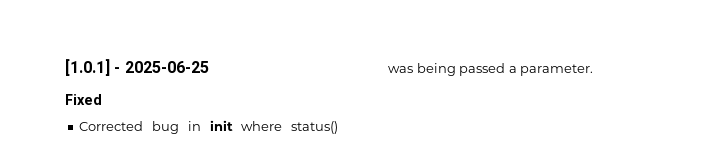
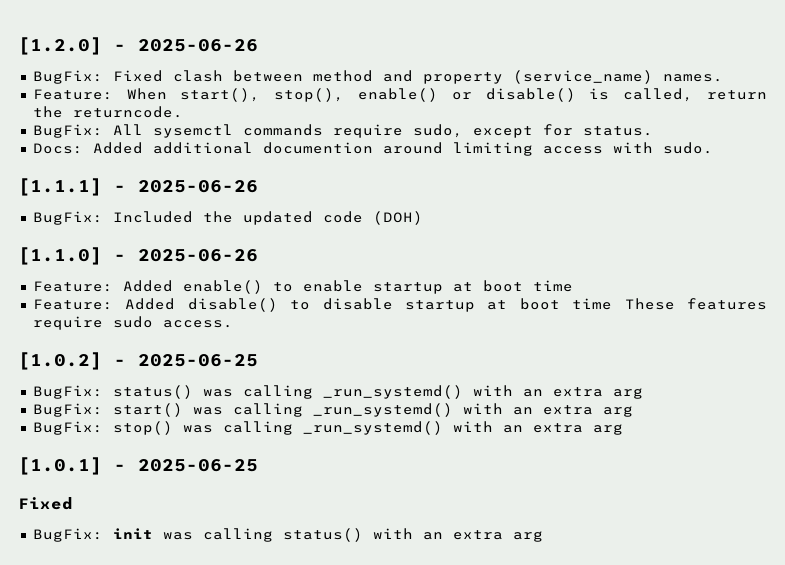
+ [1.2.0] - 2025-06-26
+ BugFix: Fixed clash between method and property (service_name) names.
+ Feature: When start(), stop(), enable() or disable() is called, return the returncode.
+ BugFix: All sysemctl commands require sudo, except for status.
+ Docs: Added additional documention around limiting access with sudo.
+ [1.1.1] - 2025-06-26
+ BugFix: Included the updated code (DOH)
+ [1.1.0] - 2025-06-26
+ Feature: Added enable() to enable startup at boot time
+ Feature: Added disable() to disable startup at boot time These features require sudo access.
+ [1.0.2] - 2025-06-25
+ BugFix: status() was calling _run_systemd() with an extra arg
+ BugFix: start() was calling _run_systemd() with an extra arg
+ BugFix: stop() was calling _run_systemd() with an extra arg
  [1.0.1] - 2025-06-25
  Fixed
- Corrected bug in init where status() was being passed a parameter.
+ BugFix: init was calling status() with an extra arg

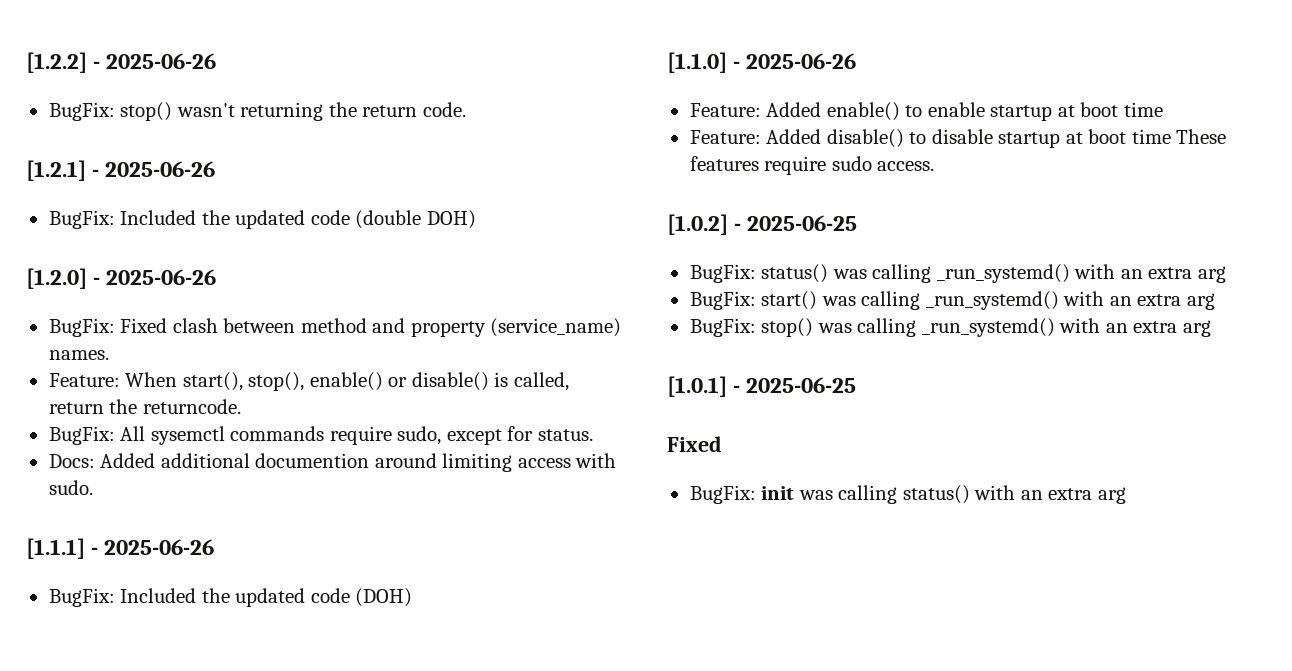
+ [1.2.2] - 2025-06-26
+ BugFix: stop() wasn't returning the return code.
+ [1.2.1] - 2025-06-26
+ BugFix: Included the updated code (double DOH)

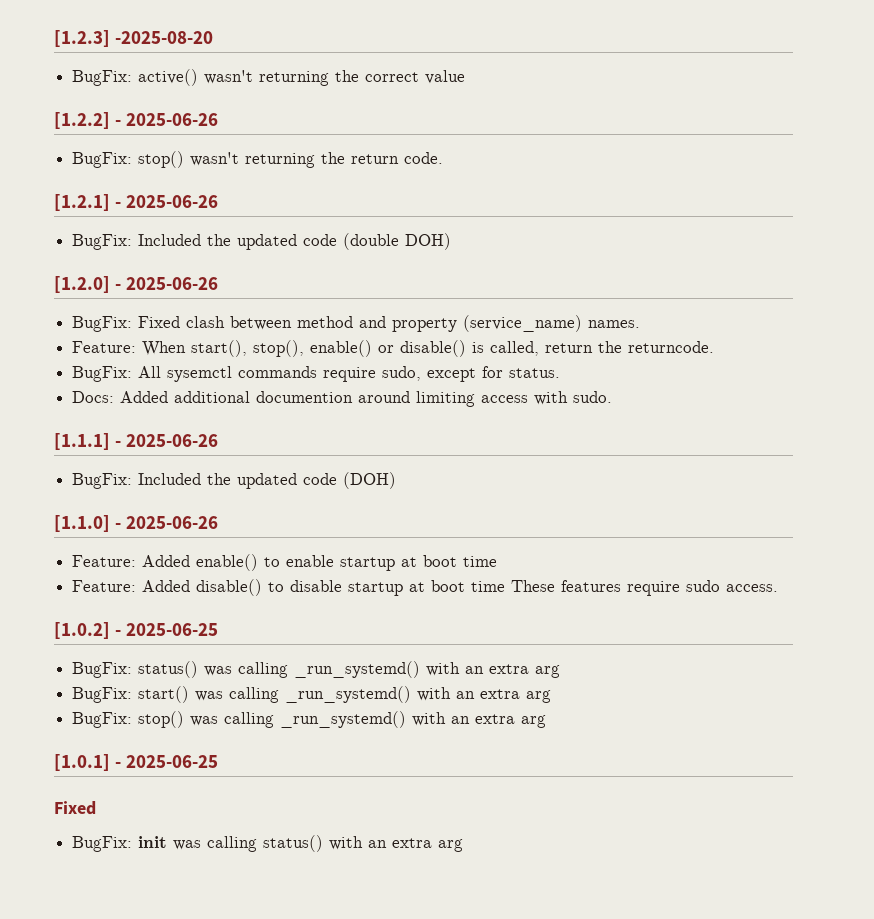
+ [1.2.3] -2025-08-20
+ BugFix: active() wasn't returning the correct value

